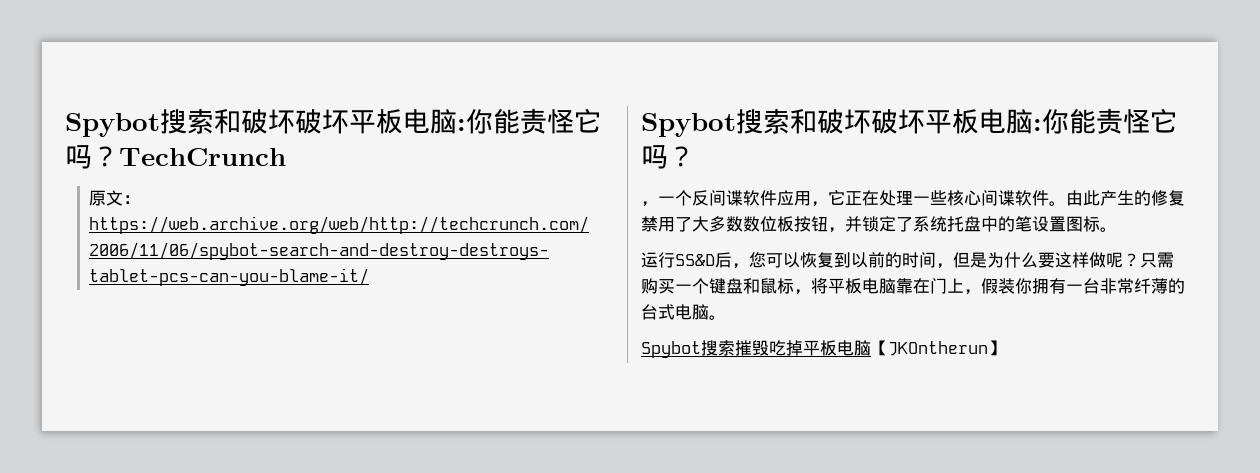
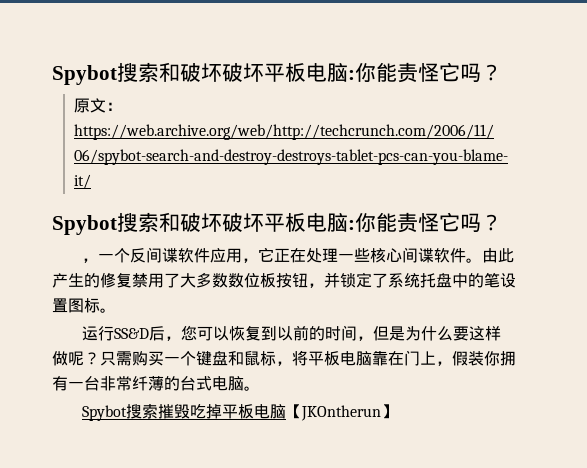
- TechCrunch

